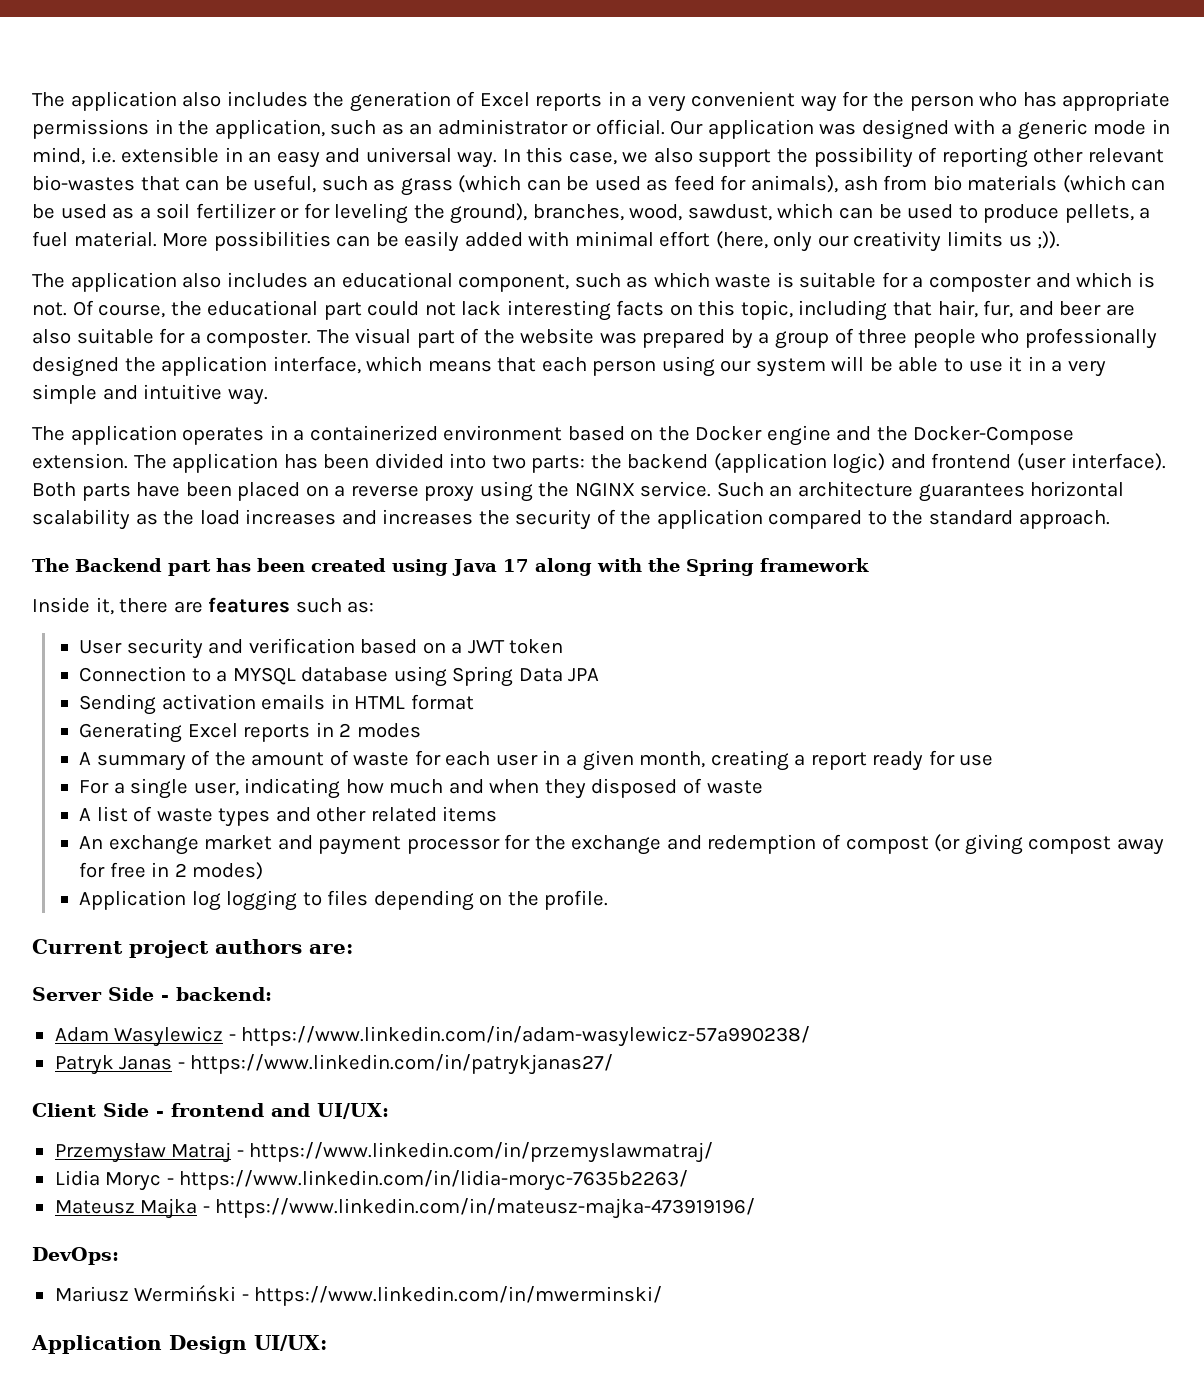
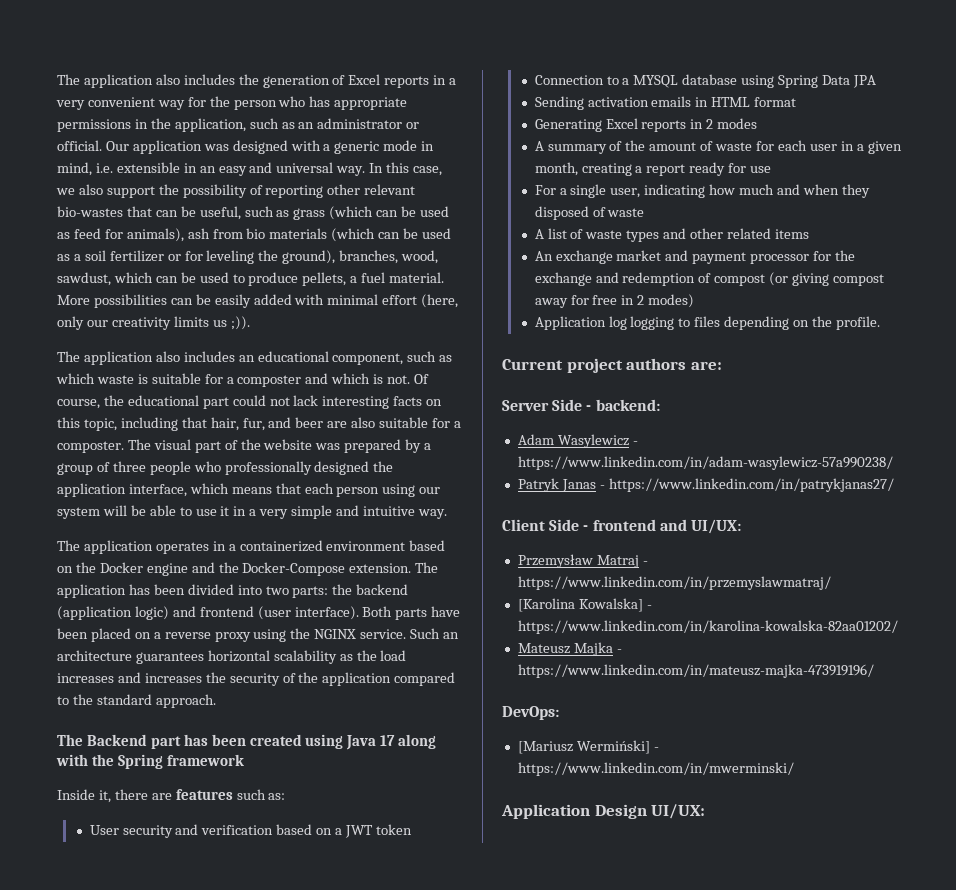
- Lidia Moryc - https://www.linkedin.com/in/lidia-moryc-7635b2263/
+ [Karolina Kowalska] - https://www.linkedin.com/in/karolina-kowalska-82aa01202/
- Mariusz Wermiński - https://www.linkedin.com/in/mwerminski/
+ [Mariusz Wermiński] - https://www.linkedin.com/in/mwerminski/

